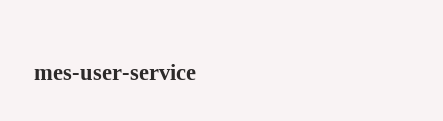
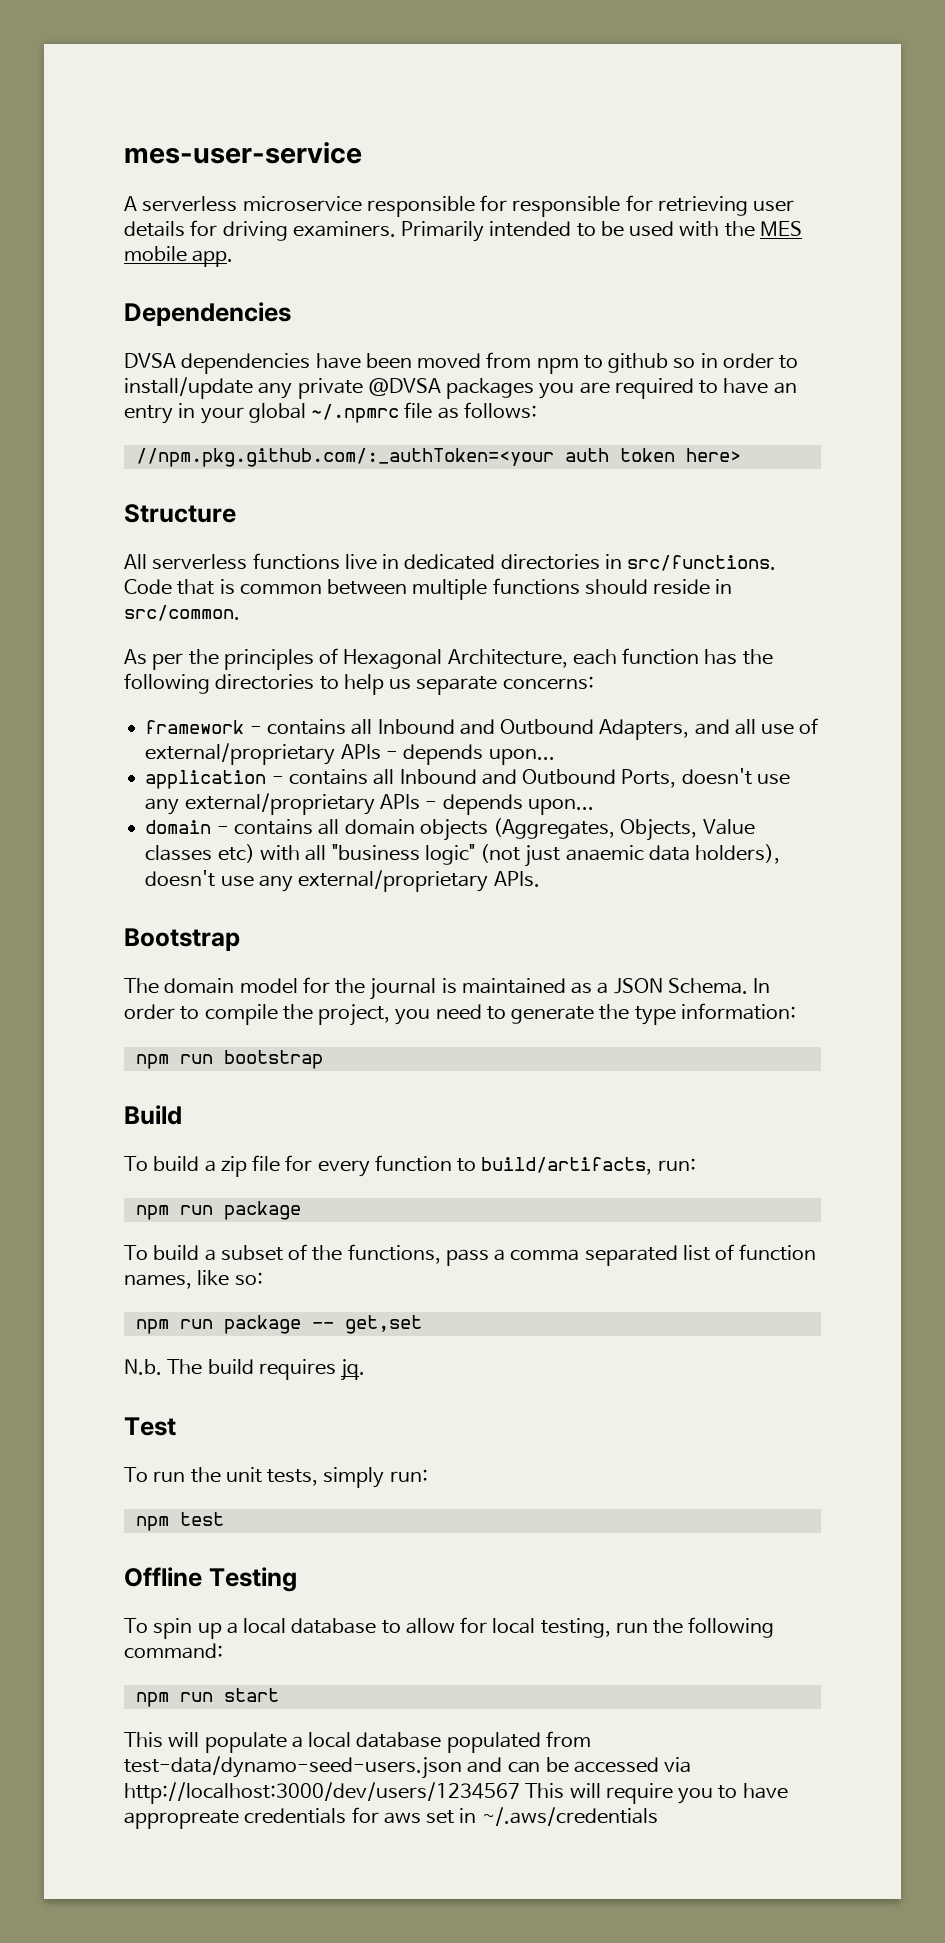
+ A serverless microservice responsible for responsible for retrieving user details for driving examiners. Primarily intended to be used with the MES mobile app.
+ Dependencies
+ DVSA dependencies have been moved from npm to github so in order to install/update any private @DVSA packages you are required to have an entry in your global ~/.npmrc file as follows:
+ //npm.pkg.github.com/:_authToken=<your auth token here>
+ Structure
+ All serverless functions live in dedicated directories in src/functions. Code that is common between multiple functions should reside in src/common.
+ As per the principles of Hexagonal Architecture, each function has the following directories to help us separate concerns:
+ framework - contains all Inbound and Outbound Adapters, and all use of external/proprietary APIs - depends upon...
+ application - contains all Inbound and Outbound Ports, doesn't use any external/proprietary APIs - depends upon...
+ domain - contains all domain objects (Aggregates, Objects, Value classes etc) with all "business logic" (not just anaemic data holders), doesn't use any external/proprietary APIs.
+ Bootstrap
+ The domain model for the journal is maintained as a JSON Schema. In order to compile the project, you need to generate the type information:
+ npm run bootstrap
+ Build
+ To build a zip file for every function to build/artifacts, run:
+ npm run package
+ To build a subset of the functions, pass a comma separated list of function names, like so:
+ npm run package -- get,set
+ N.b. The build requires jq.
+ Test
+ To run the unit tests, simply run:
+ npm test
+ Offline Testing
+ To spin up a local database to allow for local testing, run the following command:
+ npm run start
+ This will populate a local database populated from test-data/dynamo-seed-users.json and can be accessed via http://localhost:3000/dev/users/1234567 This will require you to have appropreate credentials for aws set in ~/.aws/credentials

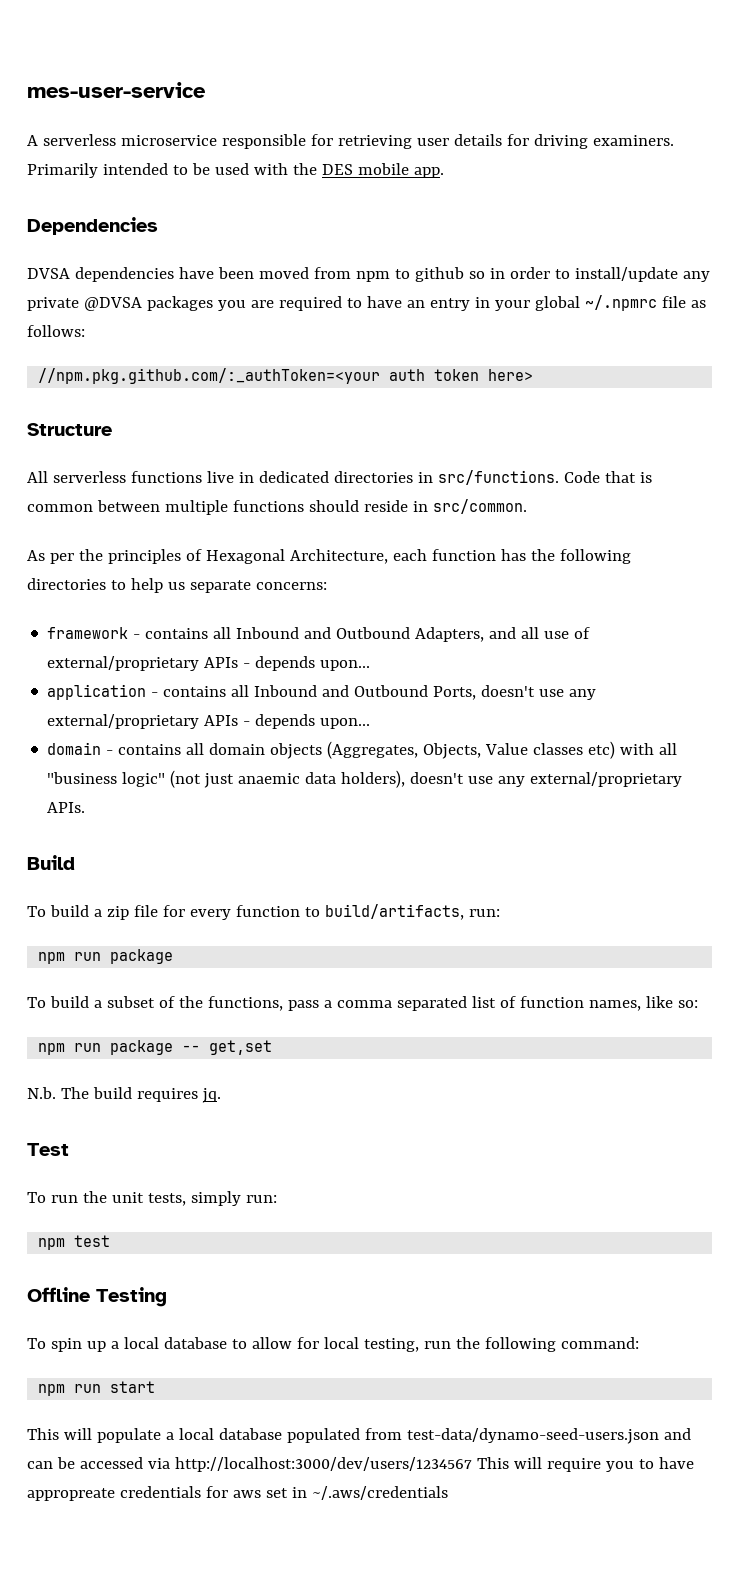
- A serverless microservice responsible for responsible for retrieving user details for driving examiners.
+ A serverless microservice responsible for retrieving user details for driving examiners.
- Primarily intended to be used with the MES mobile app.
+ Primarily intended to be used with the DES mobile app.
- Bootstrap
- The domain model for the journal is maintained as a JSON Schema. In order to compile the project, you need to generate the type information:
- npm run bootstrap

